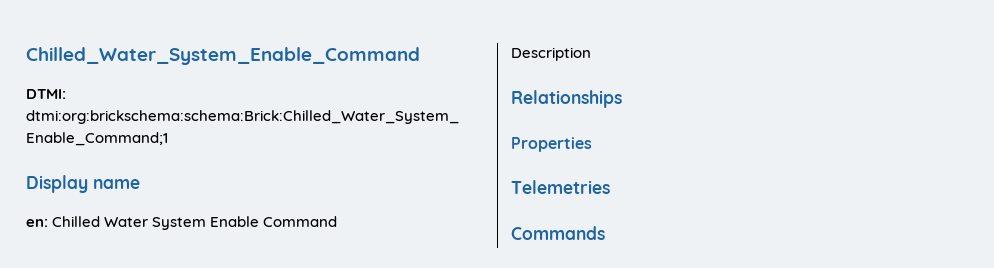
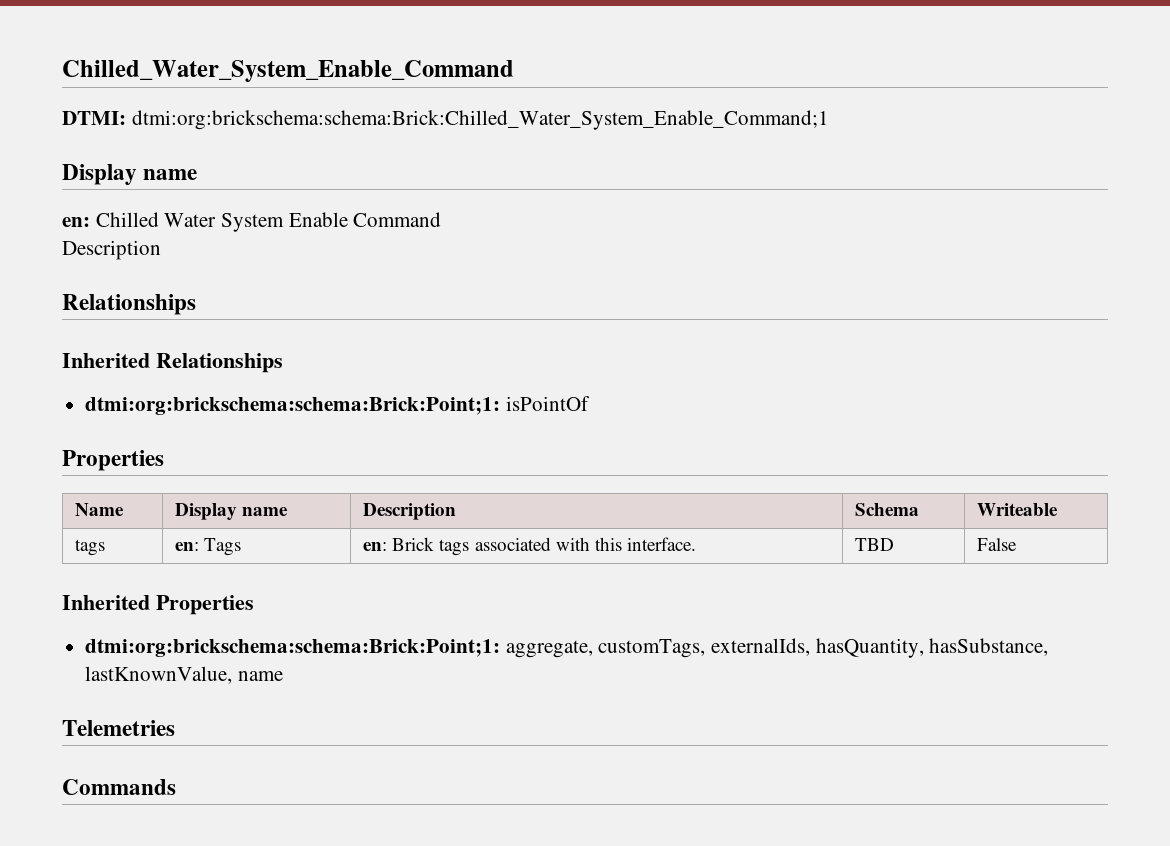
+ Inherited Relationships
+ dtmi:org:brickschema:schema:Brick:Point;1: isPointOf
  Properties
+ Name | Display name | Description | Schema | Writeable
+ tags | en: Tags | en: Brick tags associated with this interface. | TBD | False
+ Inherited Properties
+ dtmi:org:brickschema:schema:Brick:Point;1: aggregate, customTags, externalIds, hasQuantity, hasSubstance, lastKnownValue, name

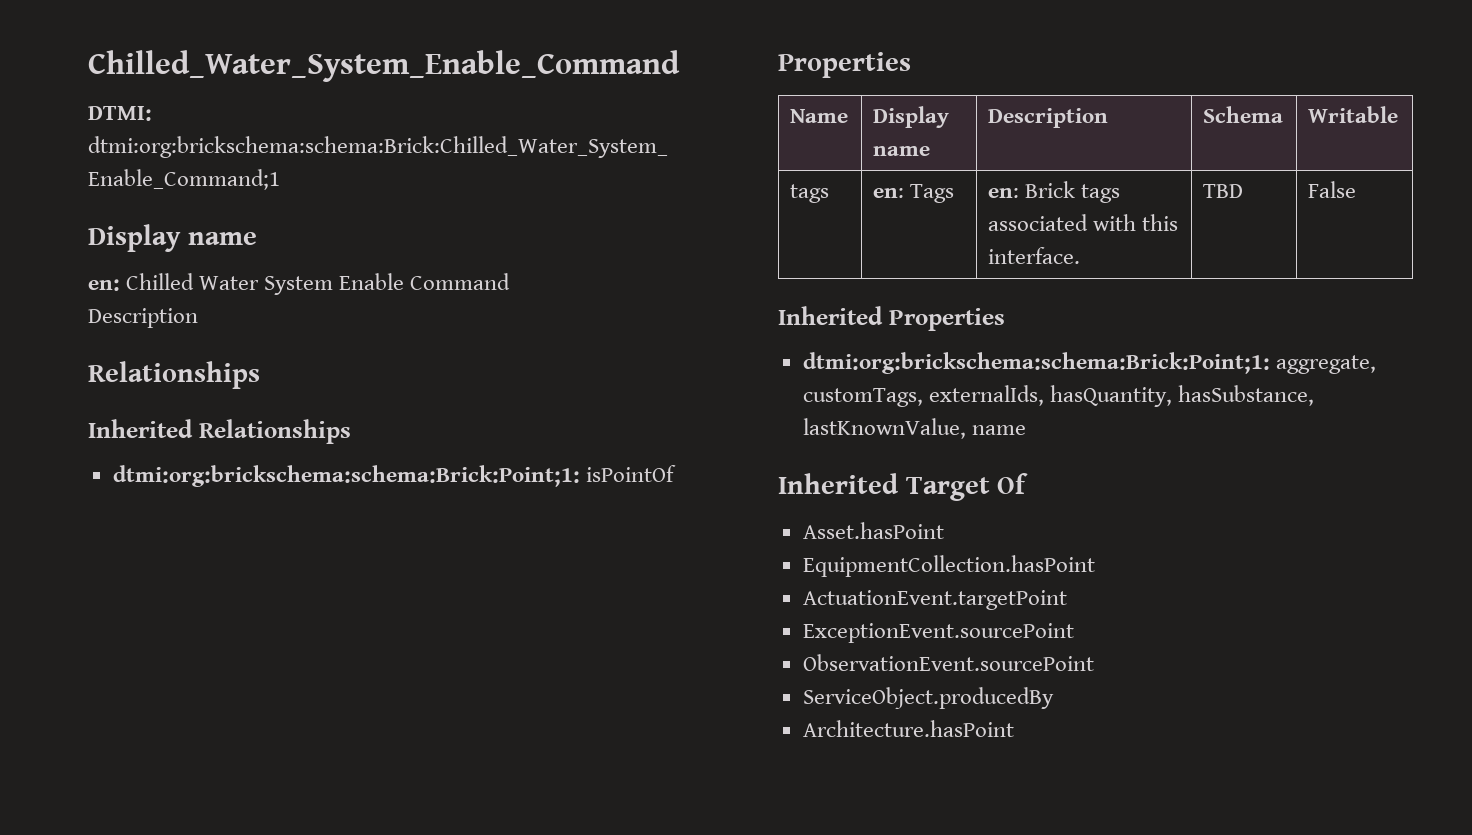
- Name | Display name | Description | Schema | Writeable
+ Name | Display name | Description | Schema | Writable
- Telemetries
- Commands
+ Inherited Target Of
+ Asset.hasPoint
+ EquipmentCollection.hasPoint
+ ActuationEvent.targetPoint
+ ExceptionEvent.sourcePoint
+ ObservationEvent.sourcePoint
+ ServiceObject.producedBy
+ Architecture.hasPoint

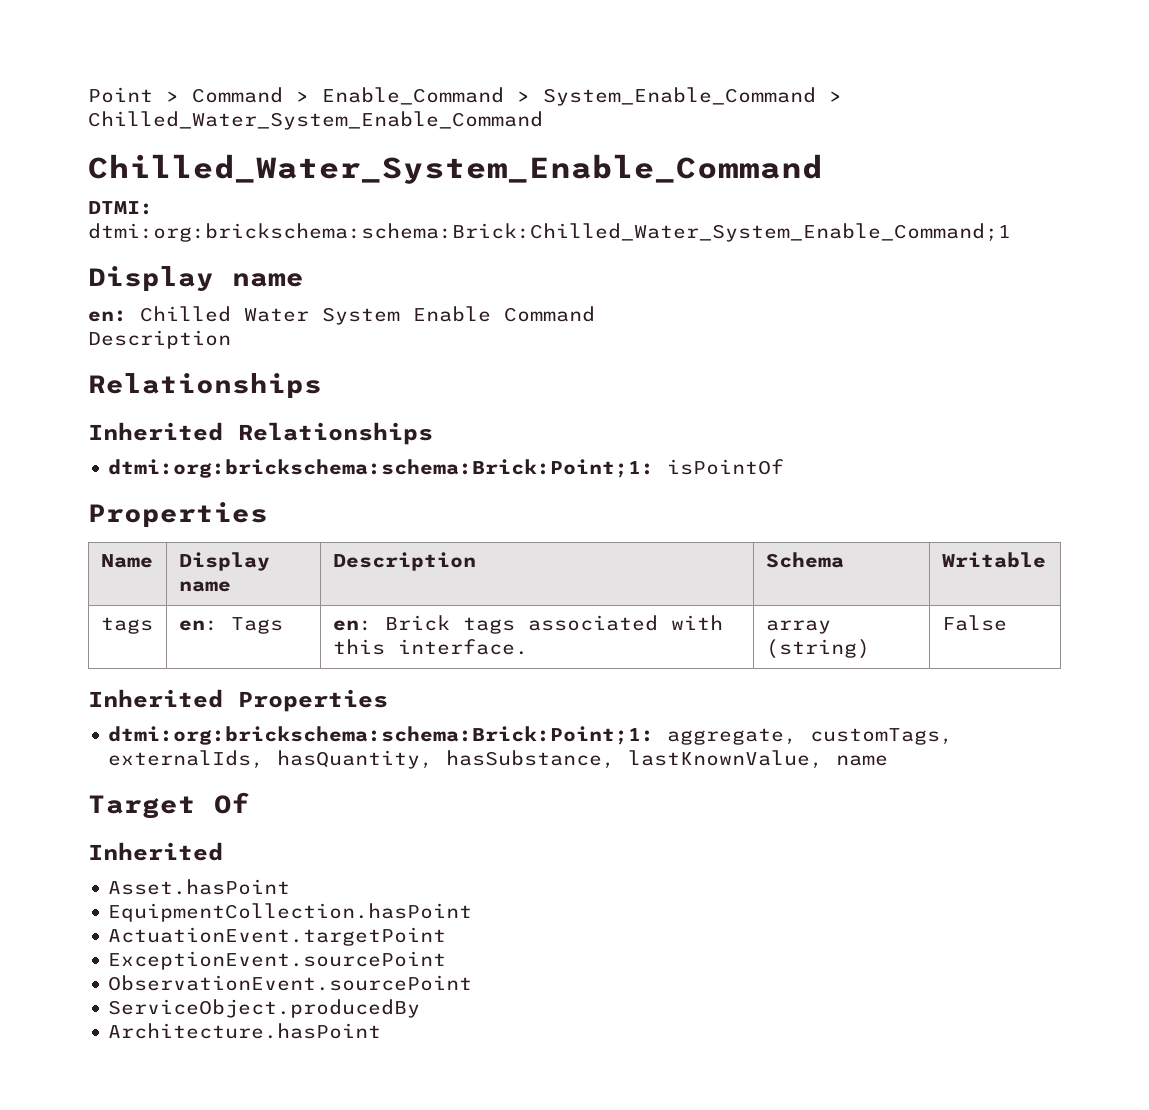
+ Point > Command > Enable_Command > System_Enable_Command > Chilled_Water_System_Enable_Command
- tags | en: Tags | en: Brick tags associated with this interface. | TBD | False
+ tags | en: Tags | en: Brick tags associated with this interface. | array (string) | False
- Inherited Target Of
+ Target Of
+ Inherited

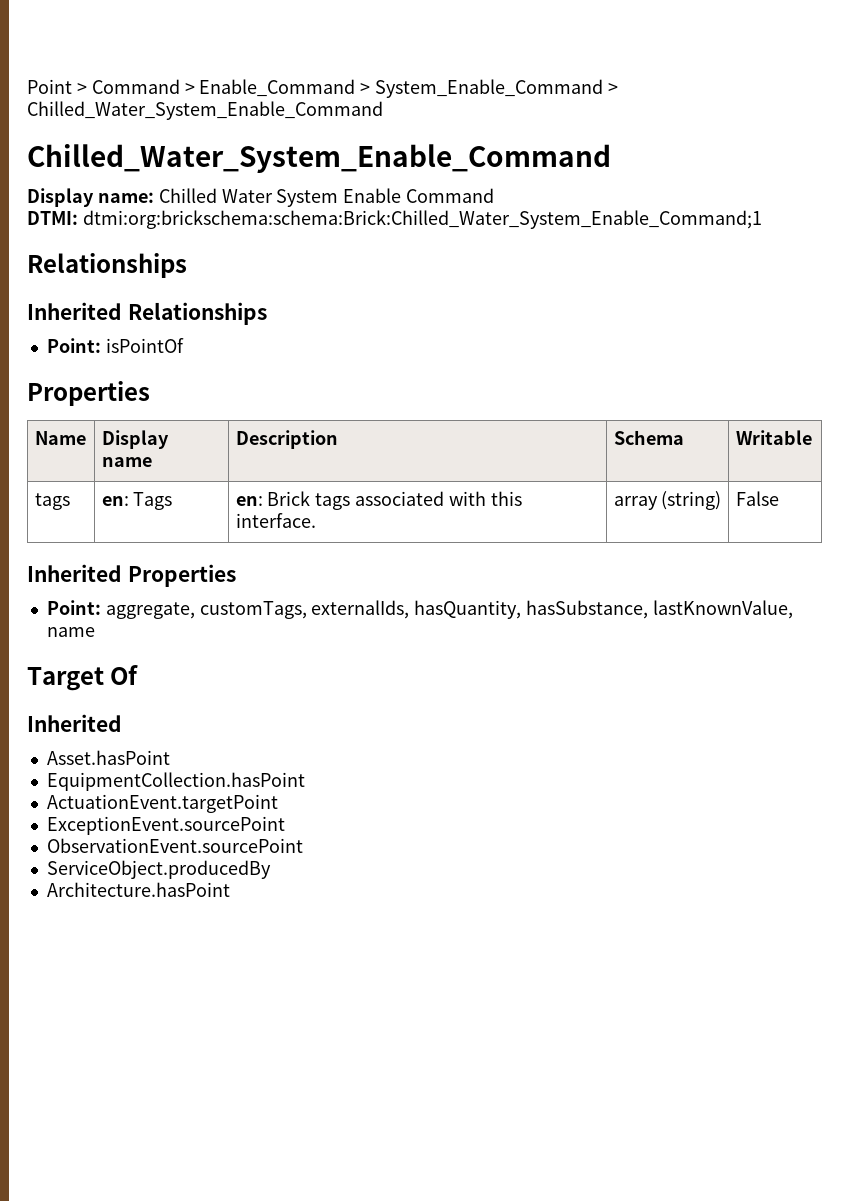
+ Display name: Chilled Water System Enable Command
  DTMI: dtmi:org:brickschema:schema:Brick:Chilled_Water_System_Enable_Command;1
- Display name
- en: Chilled Water System Enable Command
- Description
- dtmi:org:brickschema:schema:Brick:Point;1: isPointOf
+ Point: isPointOf
- dtmi:org:brickschema:schema:Brick:Point;1: aggregate, customTags, externalIds, hasQuantity, hasSubstance, lastKnownValue, name
+ Point: aggregate, customTags, externalIds, hasQuantity, hasSubstance, lastKnownValue, name

